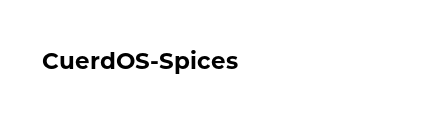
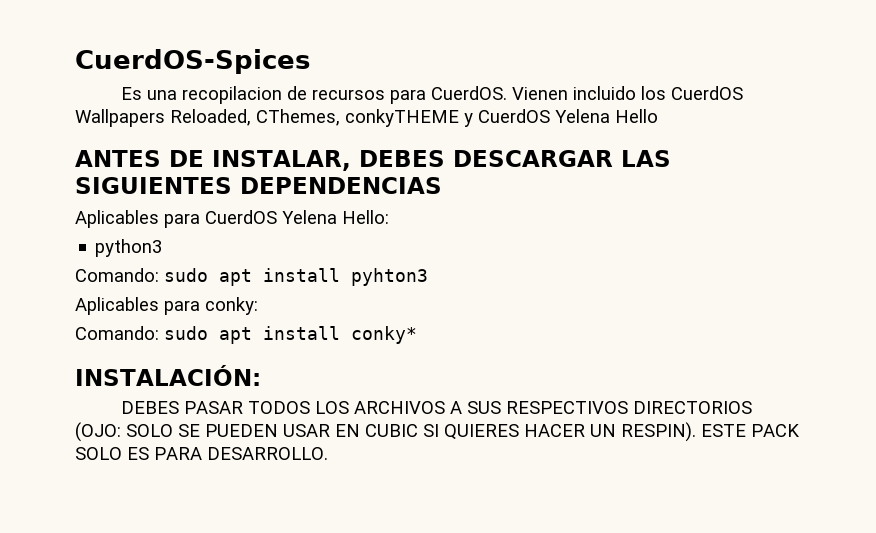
+ Es una recopilacion de recursos para CuerdOS. Vienen incluido los CuerdOS Wallpapers Reloaded, CThemes, conkyTHEME y CuerdOS Yelena Hello
+ ANTES DE INSTALAR, DEBES DESCARGAR LAS SIGUIENTES DEPENDENCIAS
+ Aplicables para CuerdOS Yelena Hello:
+ python3
+ Comando: sudo apt install pyhton3
+ Aplicables para conky:
+ Comando: sudo apt install conky*
+ INSTALACIÓN:
+ DEBES PASAR TODOS LOS ARCHIVOS A SUS RESPECTIVOS DIRECTORIOS (OJO: SOLO SE PUEDEN USAR EN CUBIC SI QUIERES HACER UN RESPIN). ESTE PACK SOLO ES PARA DESARROLLO.

